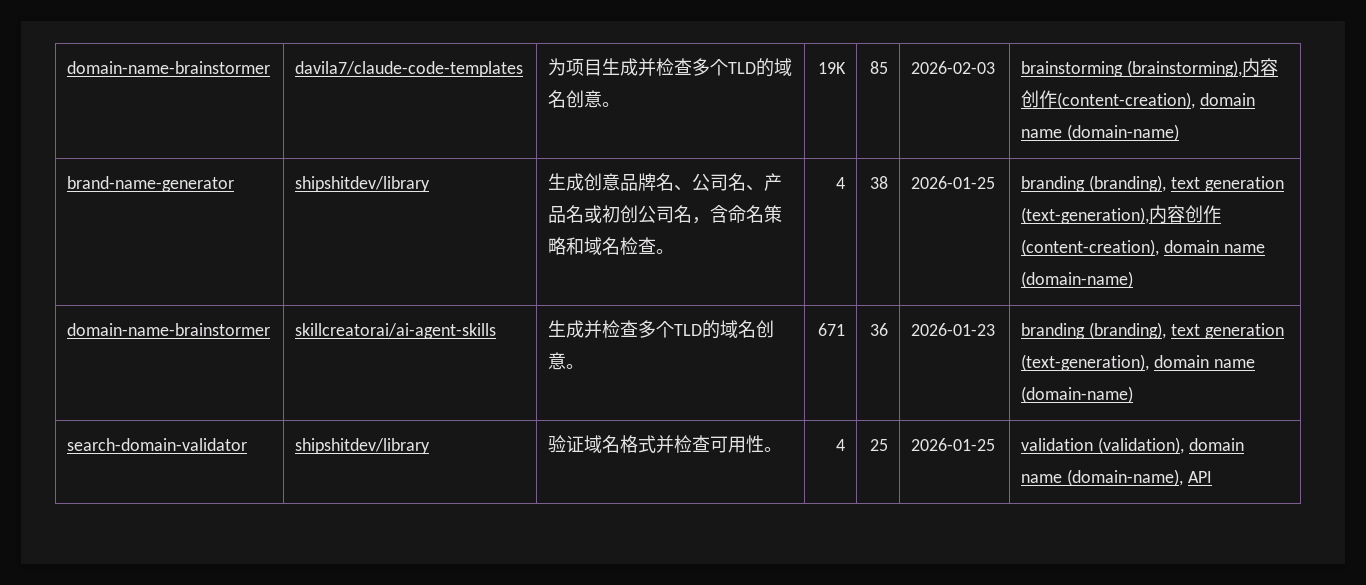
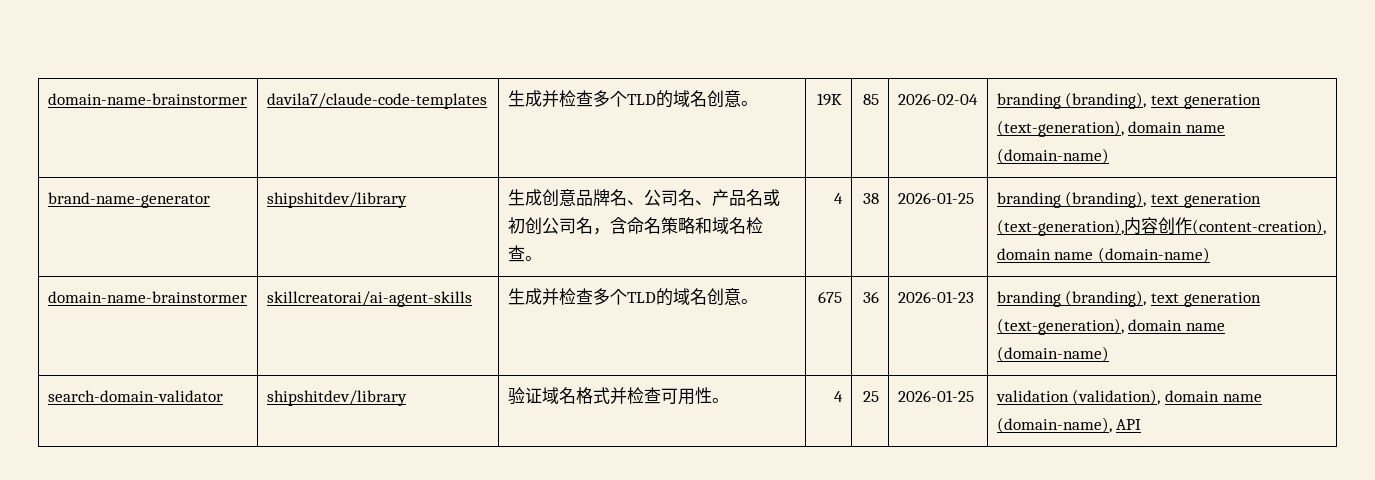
- domain-name-brainstormer | davila7/claude-code-templates | 为项目生成并检查多个TLD的域名创意。 | 19K | 85 | 2026-02-03 | brainstorming (brainstorming),内容创作(content-creation), domain name (domain-name)
+ domain-name-brainstormer | davila7/claude-code-templates | 生成并检查多个TLD的域名创意。 | 19K | 85 | 2026-02-04 | branding (branding), text generation (text-generation), domain name (domain-name)
- domain-name-brainstormer | skillcreatorai/ai-agent-skills | 生成并检查多个TLD的域名创意。 | 671 | 36 | 2026-01-23 | branding (branding), text generation (text-generation), domain name (domain-name)
+ domain-name-brainstormer | skillcreatorai/ai-agent-skills | 生成并检查多个TLD的域名创意。 | 675 | 36 | 2026-01-23 | branding (branding), text generation (text-generation), domain name (domain-name)

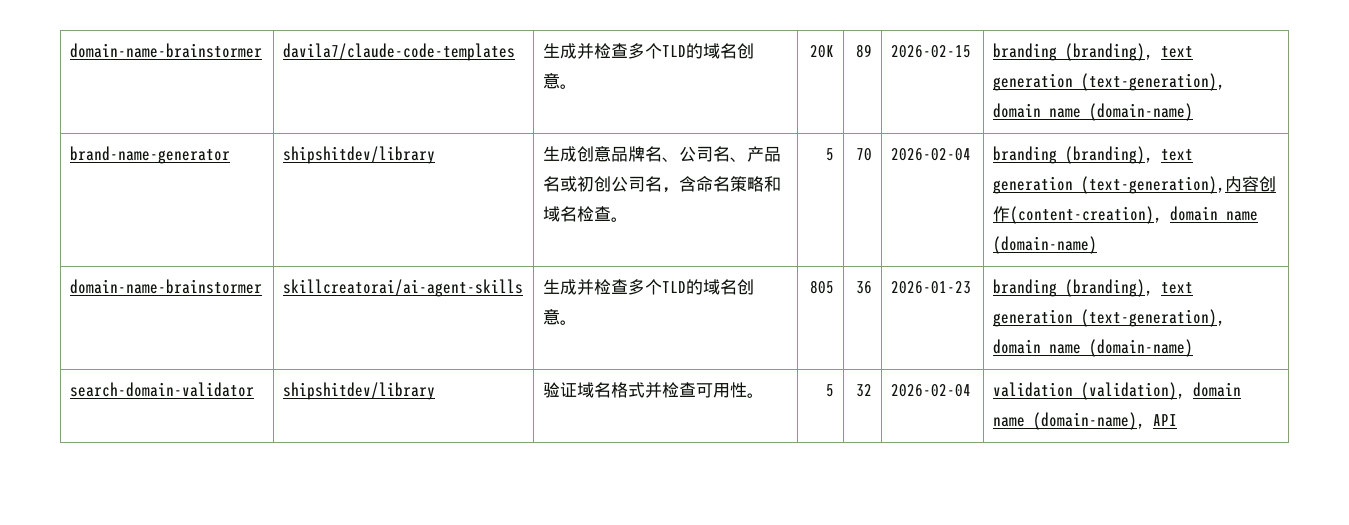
- domain-name-brainstormer | davila7/claude-code-templates | 生成并检查多个TLD的域名创意。 | 19K | 85 | 2026-02-04 | branding (branding), text generation (text-generation), domain name (domain-name)
+ domain-name-brainstormer | davila7/claude-code-templates | 生成并检查多个TLD的域名创意。 | 20K | 89 | 2026-02-15 | branding (branding), text generation (text-generation), domain name (domain-name)
- brand-name-generator | shipshitdev/library | 生成创意品牌名、公司名、产品名或初创公司名，含命名策略和域名检查。 | 4 | 38 | 2026-01-25 | branding (branding), text generation (text-generation),内容创作(content-creation), domain name (domain-name)
+ brand-name-generator | shipshitdev/library | 生成创意品牌名、公司名、产品名或初创公司名，含命名策略和域名检查。 | 5 | 70 | 2026-02-04 | branding (branding), text generation (text-generation),内容创作(content-creation), domain name (domain-name)
- domain-name-brainstormer | skillcreatorai/ai-agent-skills | 生成并检查多个TLD的域名创意。 | 675 | 36 | 2026-01-23 | branding (branding), text generation (text-generation), domain name (domain-name)
+ domain-name-brainstormer | skillcreatorai/ai-agent-skills | 生成并检查多个TLD的域名创意。 | 805 | 36 | 2026-01-23 | branding (branding), text generation (text-generation), domain name (domain-name)
- search-domain-validator | shipshitdev/library | 验证域名格式并检查可用性。 | 4 | 25 | 2026-01-25 | validation (validation), domain name (domain-name), API
+ search-domain-validator | shipshitdev/library | 验证域名格式并检查可用性。 | 5 | 32 | 2026-02-04 | validation (validation), domain name (domain-name), API

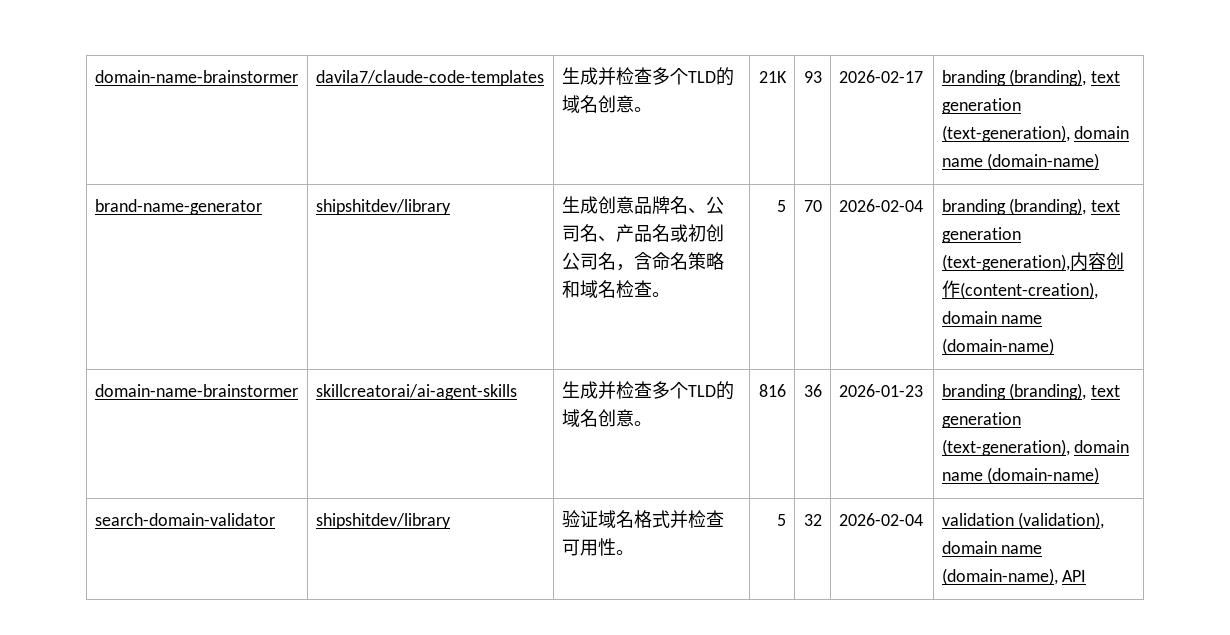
- domain-name-brainstormer | davila7/claude-code-templates | 生成并检查多个TLD的域名创意。 | 20K | 89 | 2026-02-15 | branding (branding), text generation (text-generation), domain name (domain-name)
+ domain-name-brainstormer | davila7/claude-code-templates | 生成并检查多个TLD的域名创意。 | 21K | 93 | 2026-02-17 | branding (branding), text generation (text-generation), domain name (domain-name)
- domain-name-brainstormer | skillcreatorai/ai-agent-skills | 生成并检查多个TLD的域名创意。 | 805 | 36 | 2026-01-23 | branding (branding), text generation (text-generation), domain name (domain-name)
+ domain-name-brainstormer | skillcreatorai/ai-agent-skills | 生成并检查多个TLD的域名创意。 | 816 | 36 | 2026-01-23 | branding (branding), text generation (text-generation), domain name (domain-name)

